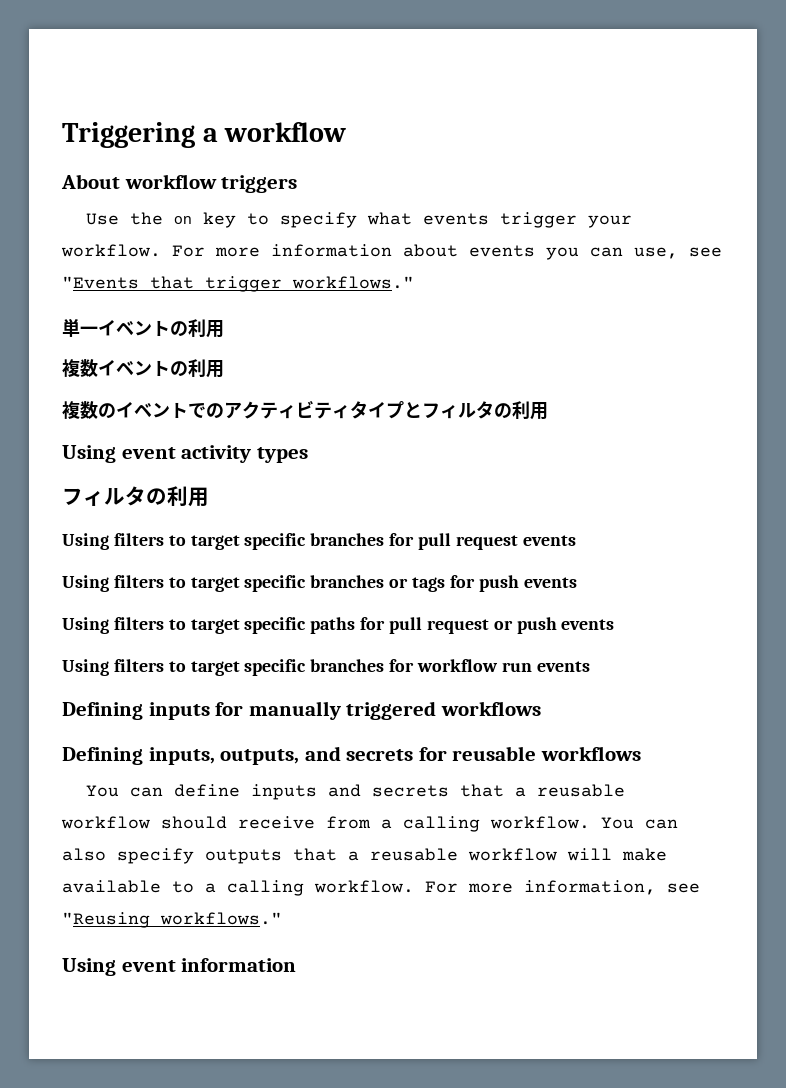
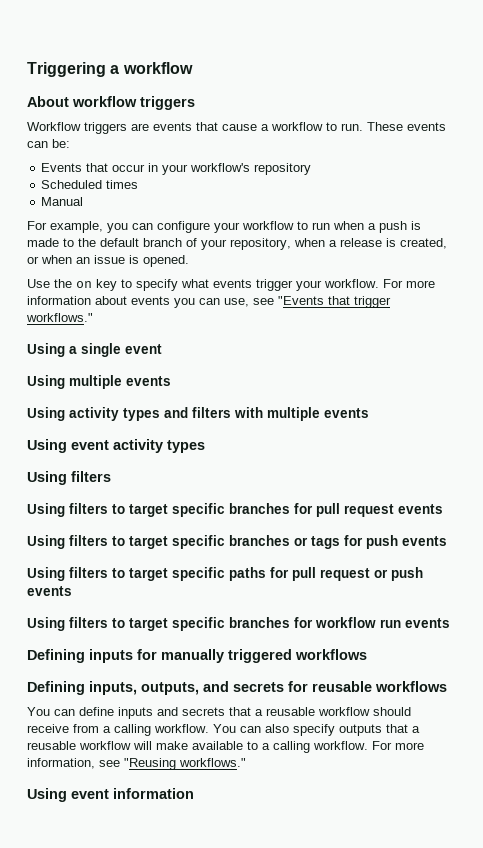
+ Workflow triggers are events that cause a workflow to run. These events can be:
+ Events that occur in your workflow's repository
+ Scheduled times
+ Manual
+ For example, you can configure your workflow to run when a push is made to the default branch of your repository, when a release is created, or when an issue is opened.
- 単一イベントの利用
- 複数イベントの利用
- 複数のイベントでのアクティビティタイプとフィルタの利用
+ Using a single event
+ Using multiple events
+ Using activity types and filters with multiple events
  Using event activity types
- フィルタの利用
+ Using filters

